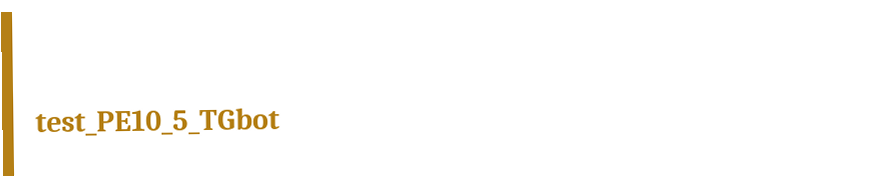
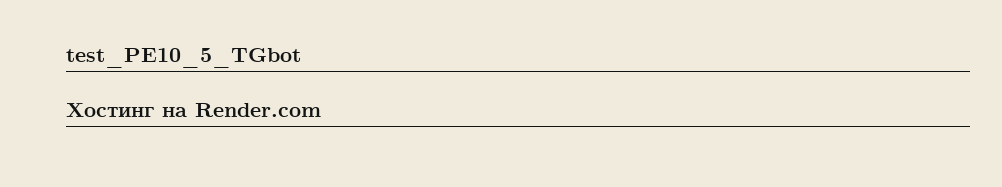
+ Хостинг на Render.com

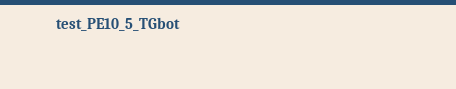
- Хостинг на Render.com

